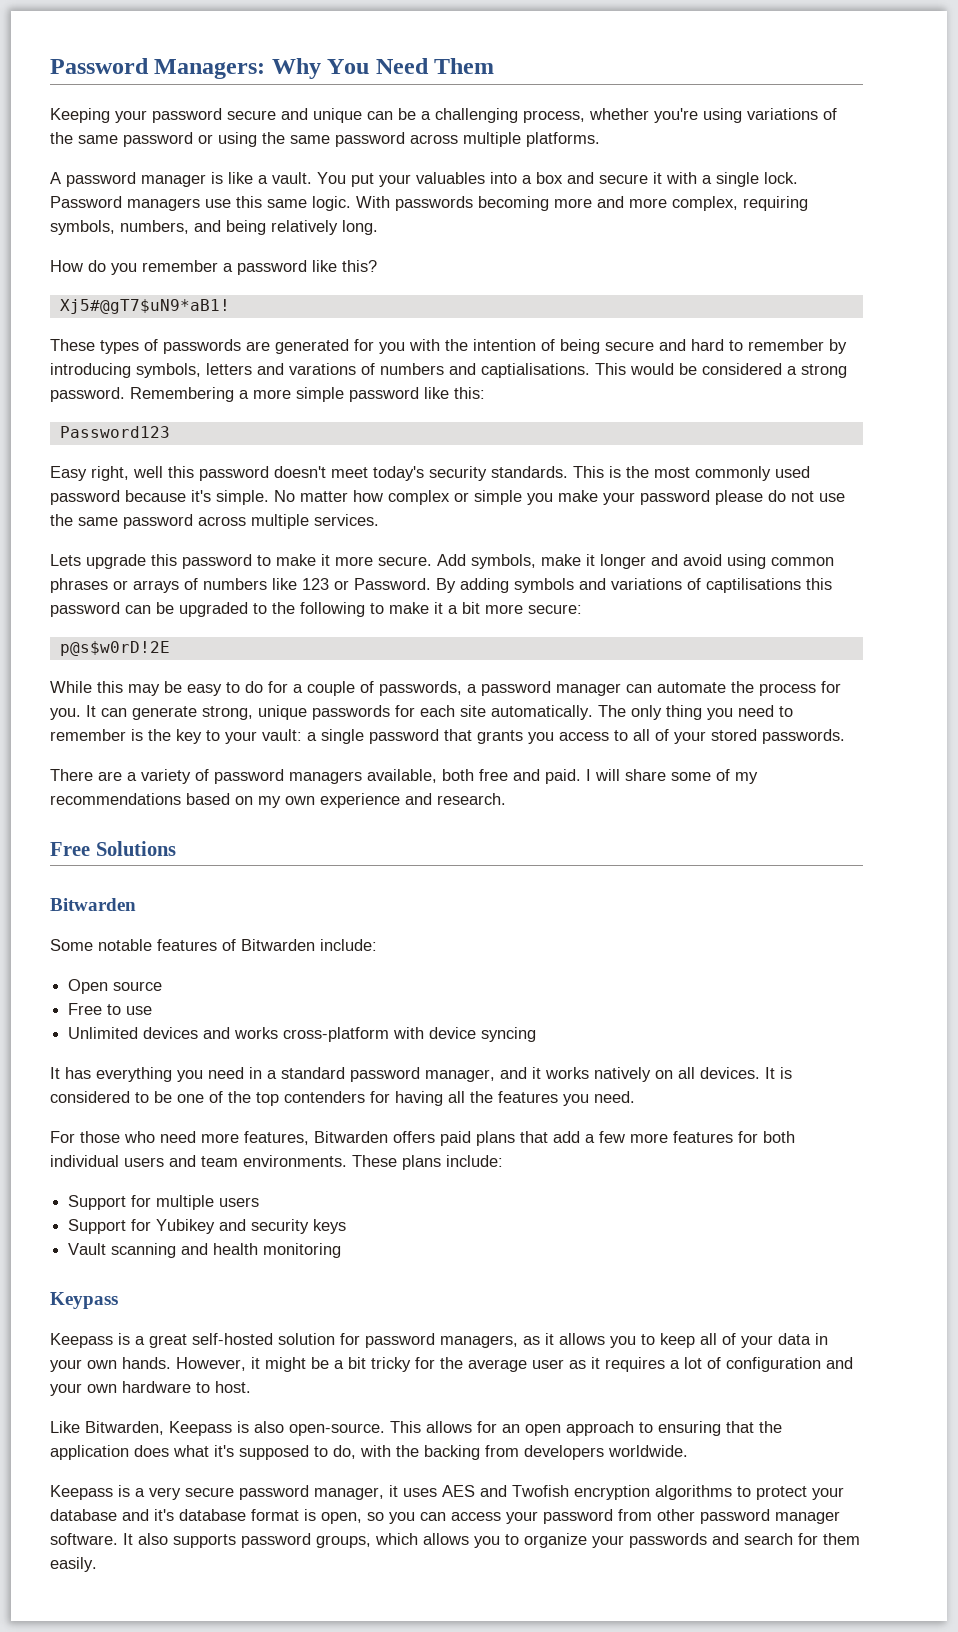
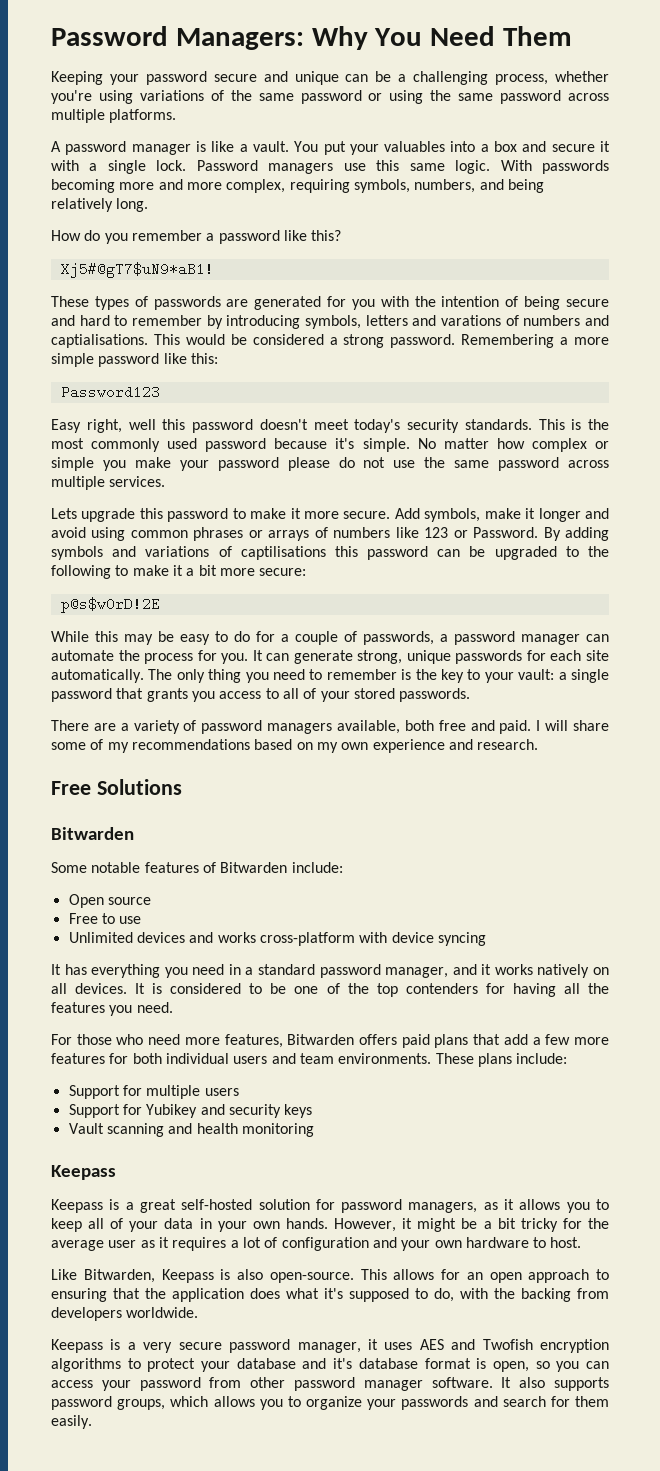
  Vault scanning and health monitoring
- Keypass
+ Keepass

